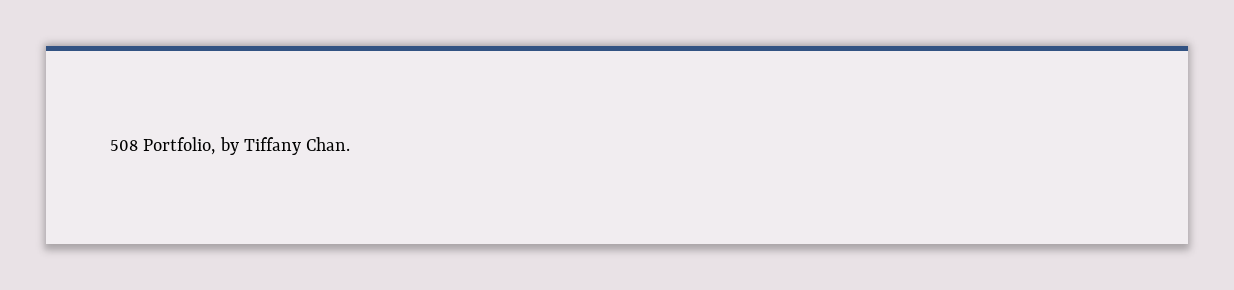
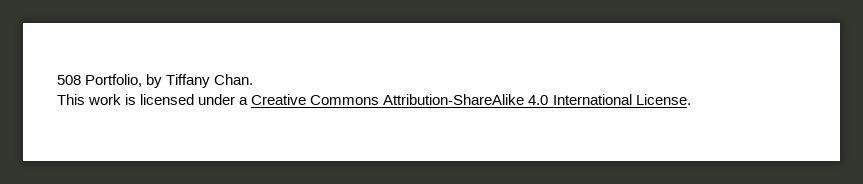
+ This work is licensed under a Creative Commons Attribution-ShareAlike 4.0 International License.

